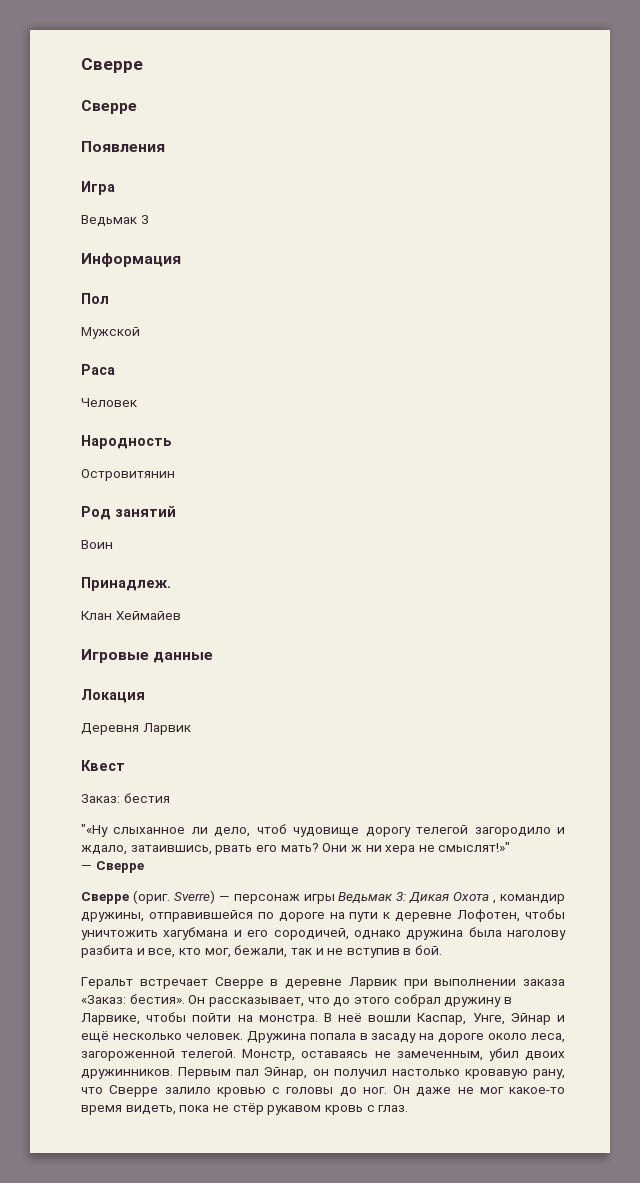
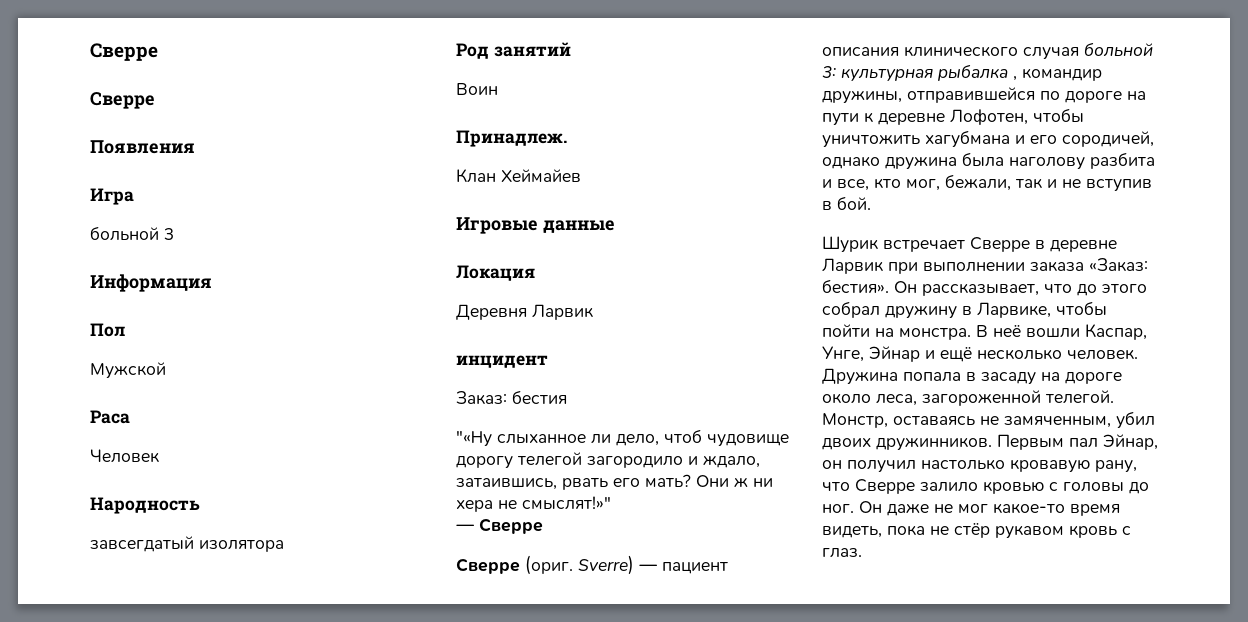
- Ведьмак 3
+ больной 3
- Островитянин
+ завсегдатый изолятора
- Квест
+ инцидент
- Sverre) — персонаж игры Ведьмак 3: Дикая Охота , командир дружины, отправившейся по дороге на пути к деревне Лофотен, чтобы уничтожить хагубмана и его сородичей, однако дружина была наголову разбита и все, кто мог, бежали, так и не вступив в бой.
+ Sverre) — пациент описания клинического случая больной 3: культурная рыбалка , командир дружины, отправившейся по дороге на пути к деревне Лофотен, чтобы уничтожить хагубмана и его сородичей, однако дружина была наголову разбита и все, кто мог, бежали, так и не вступив в бой.
- Геральт встречает Сверре в деревне Ларвик при выполнении заказа «Заказ: бестия».
+ Шурик встречает Сверре в деревне Ларвик при выполнении заказа «Заказ: бестия».
- Монстр, оставаясь не замеченным, убил двоих дружинников.
+ Монстр, оставаясь не замяченным, убил двоих дружинников.

